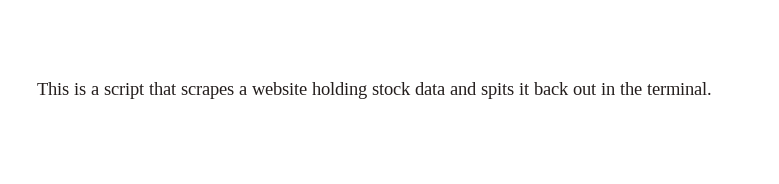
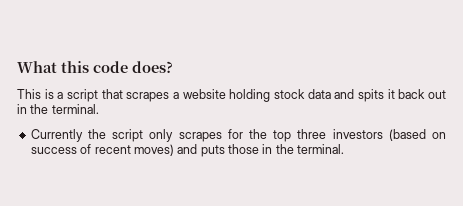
+ What this code does?
+ Currently the script only scrapes for the top three investors (based on success of recent moves) and puts those in the terminal.

